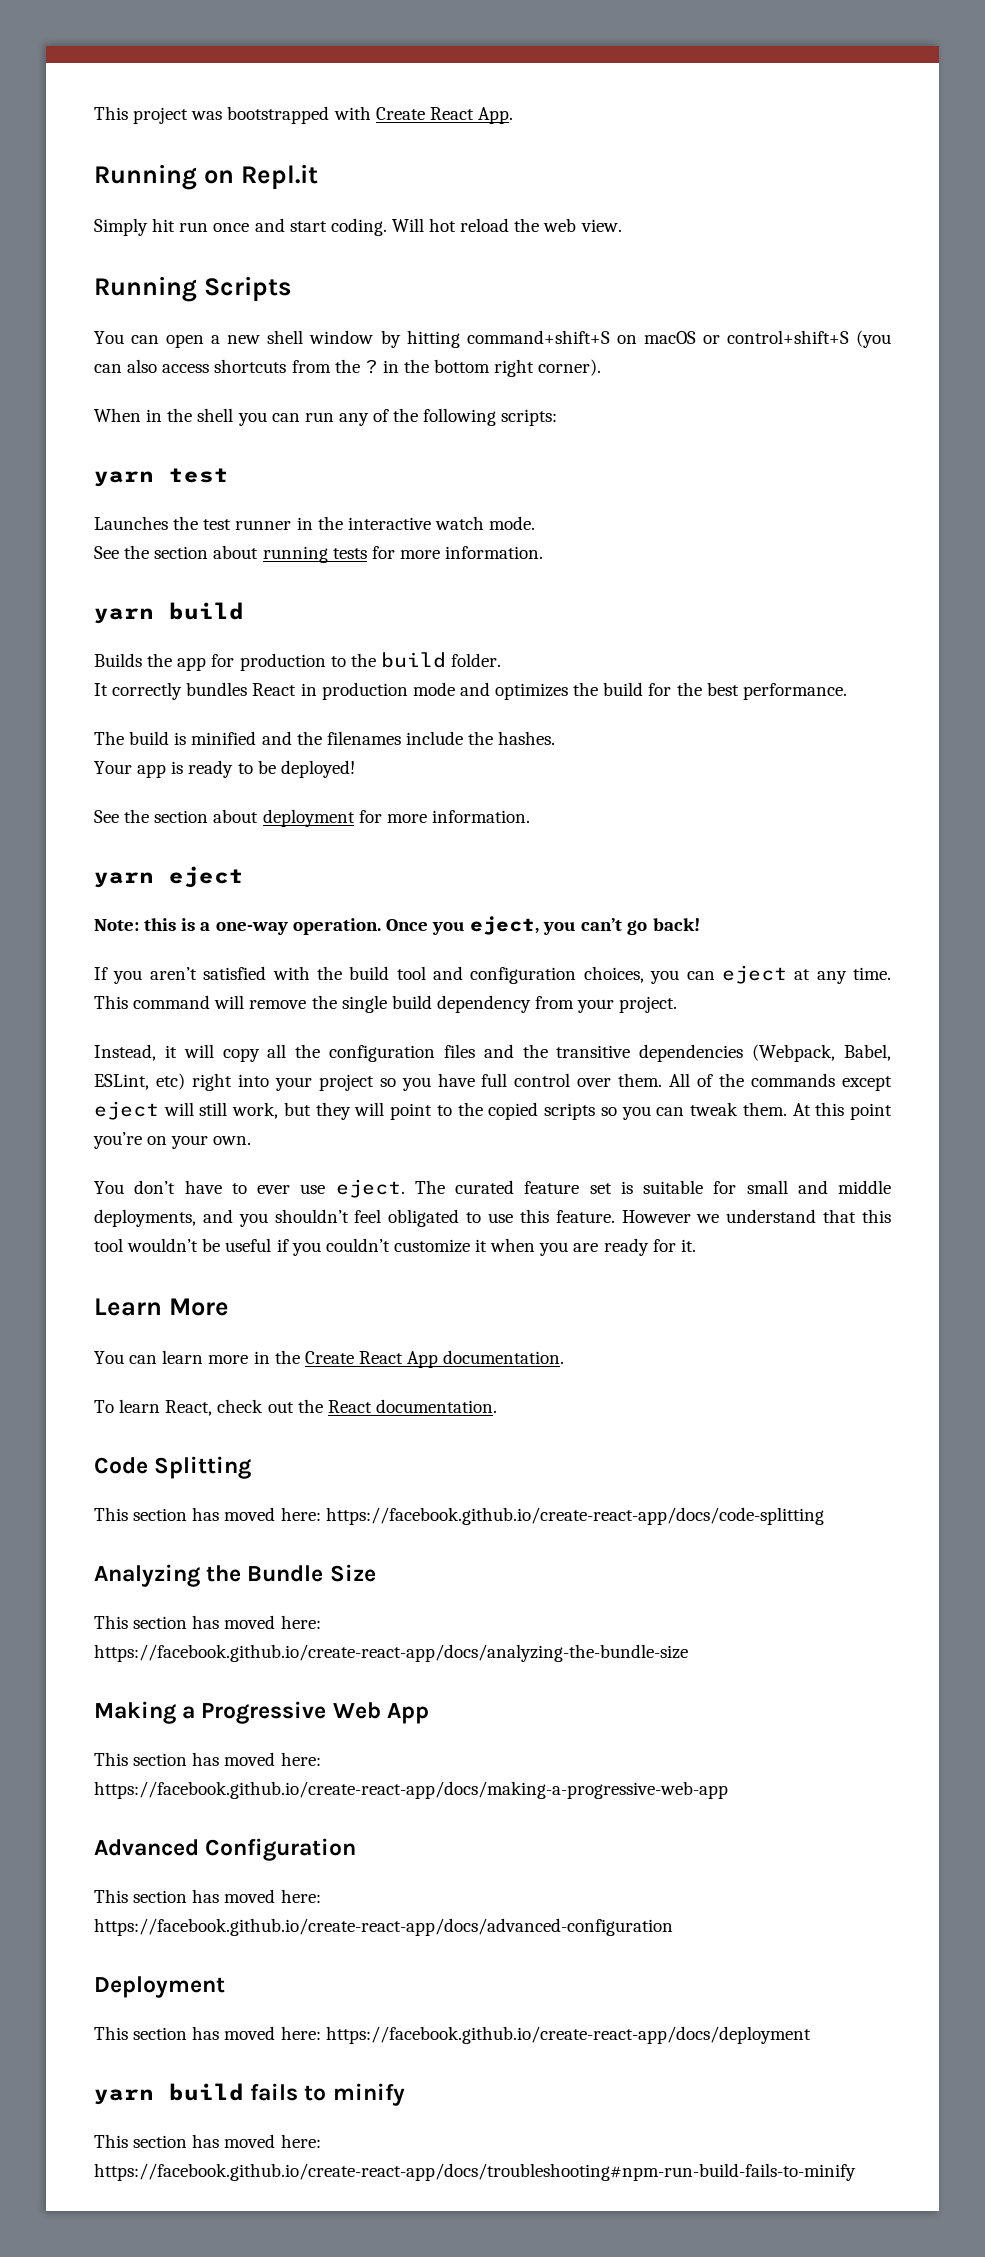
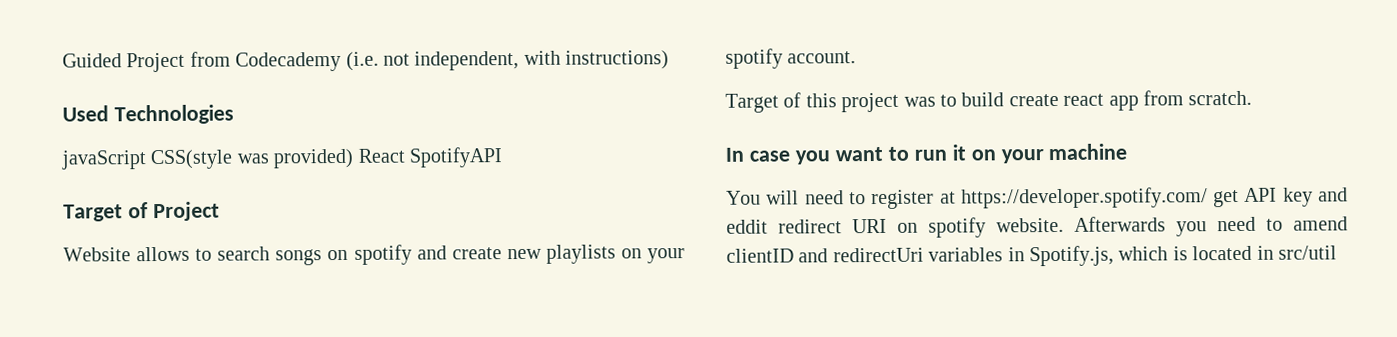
- This project was bootstrapped with Create React App.
- Running on Repl.it
- Simply hit run once and start coding. Will hot reload the web view.
- Running Scripts
- You can open a new shell window by hitting command+shift+S on macOS or control+shift+S (you can also access shortcuts from the ? in the bottom right corner).
- When in the shell you can run any of the following scripts:
- yarn test
- Launches the test runner in the interactive watch mode.
- See the section about running tests for more information.
- yarn build
- Builds the app for production to the build folder.
- It correctly bundles React in production mode and optimizes the build for the best performance.
- The build is minified and the filenames include the hashes.
- Your app is ready to be deployed!
- See the section about deployment for more information.
- yarn eject
- Note: this is a one-way operation. Once you eject, you can’t go back!
- If you aren’t satisfied with the build tool and configuration choices, you can eject at any time. This command will remove the single build dependency from your project.
- Instead, it will copy all the configuration files and the transitive dependencies (Webpack, Babel, ESLint, etc) right into your project so you have full control over them. All of the commands except eject will still work, but they will point to the copied scripts so you can tweak them. At this point you’re on your own.
- You don’t have to ever use eject. The curated feature set is suitable for small and middle deployments, and you shouldn’t feel obligated to use this feature. However we understand that this tool wouldn’t be useful if you couldn’t customize it when you are ready for it.
- Learn More
- You can learn more in the Create React App documentation.
- To learn React, check out the React documentation.
- Code Splitting
- This section has moved here: https://facebook.github.io/create-react-app/docs/code-splitting
- Analyzing the Bundle Size
- This section has moved here: https://facebook.github.io/create-react-app/docs/analyzing-the-bundle-size
- Making a Progressive Web App
- This section has moved here: https://facebook.github.io/create-react-app/docs/making-a-progressive-web-app
- Advanced Configuration
- This section has moved here: https://facebook.github.io/create-react-app/docs/advanced-configuration
- Deployment
- This section has moved here: https://facebook.github.io/create-react-app/docs/deployment
- yarn build fails to minify
- This section has moved here: https://facebook.github.io/create-react-app/docs/troubleshooting#npm-run-build-fails-to-minify
+ Guided Project from Codecademy (i.e. not independent, with instructions)
+ Used Technologies
+ javaScript CSS(style was provided) React SpotifyAPI
+ Target of Project
+ Website allows to search songs on spotify and create new playlists on your spotify account.
+ Target of this project was to build create react app from scratch.
+ In case you want to run it on your machine
+ You will need to register at https://developer.spotify.com/ get API key and eddit redirect URI on spotify website. Afterwards you need to amend clientID and redirectUri variables in Spotify.js, which is located in src/util

